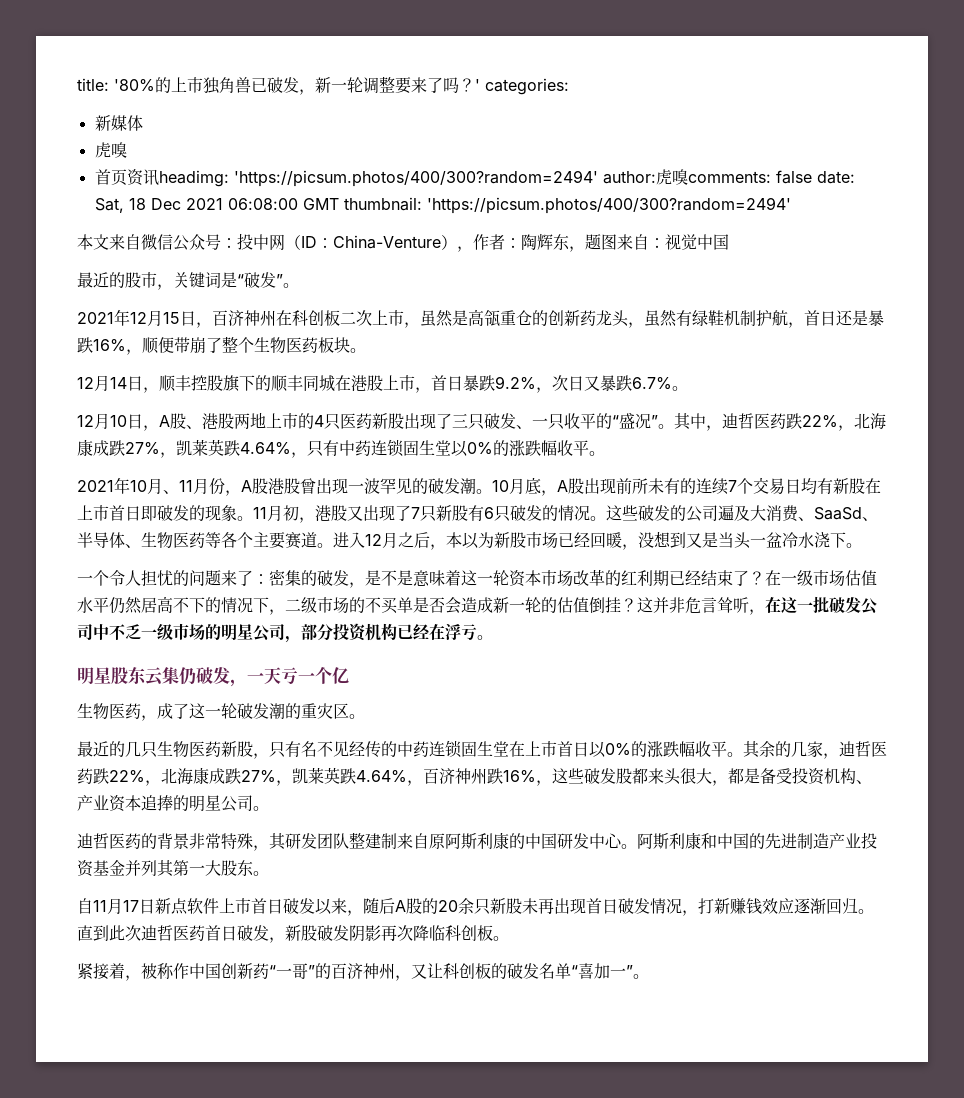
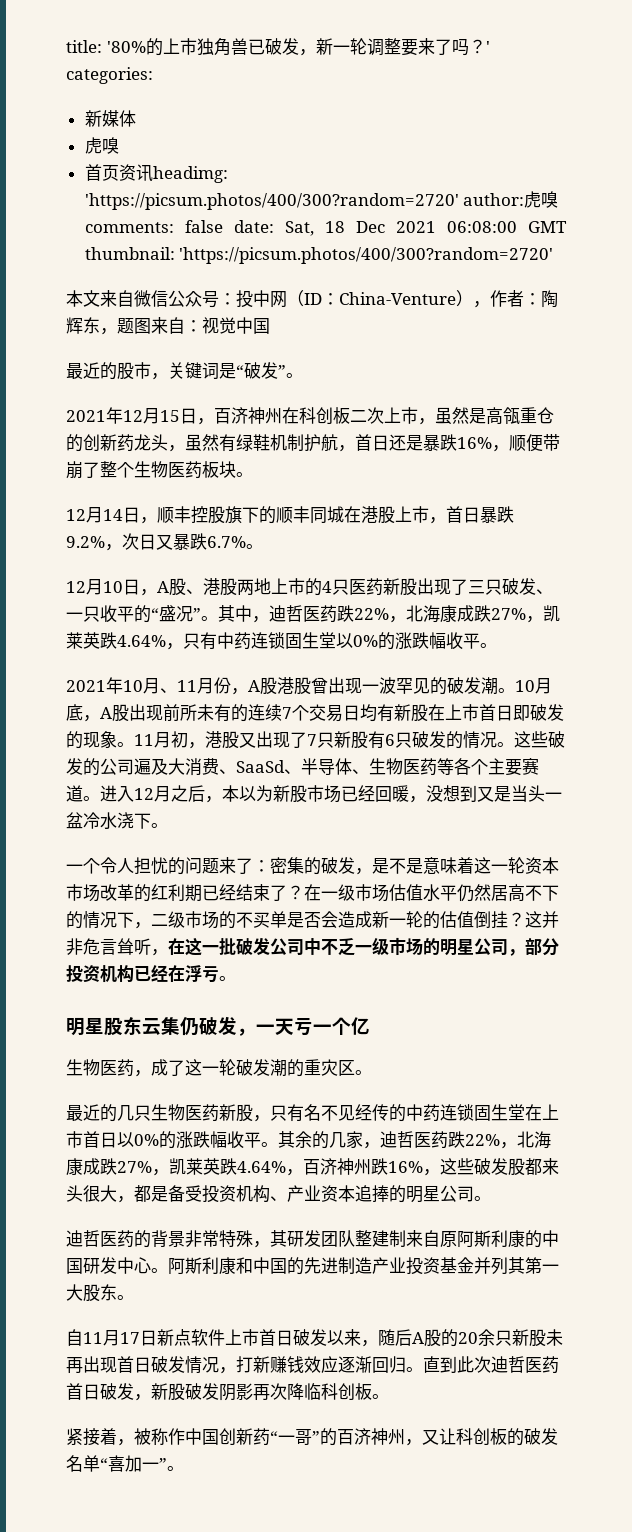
- 首页资讯headimg: 'https://picsum.photos/400/300?random=2494' author:虎嗅comments: false date: Sat, 18 Dec 2021 06:08:00 GMT thumbnail: 'https://picsum.photos/400/300?random=2494'
+ 首页资讯headimg: 'https://picsum.photos/400/300?random=2720' author:虎嗅comments: false date: Sat, 18 Dec 2021 06:08:00 GMT thumbnail: 'https://picsum.photos/400/300?random=2720'

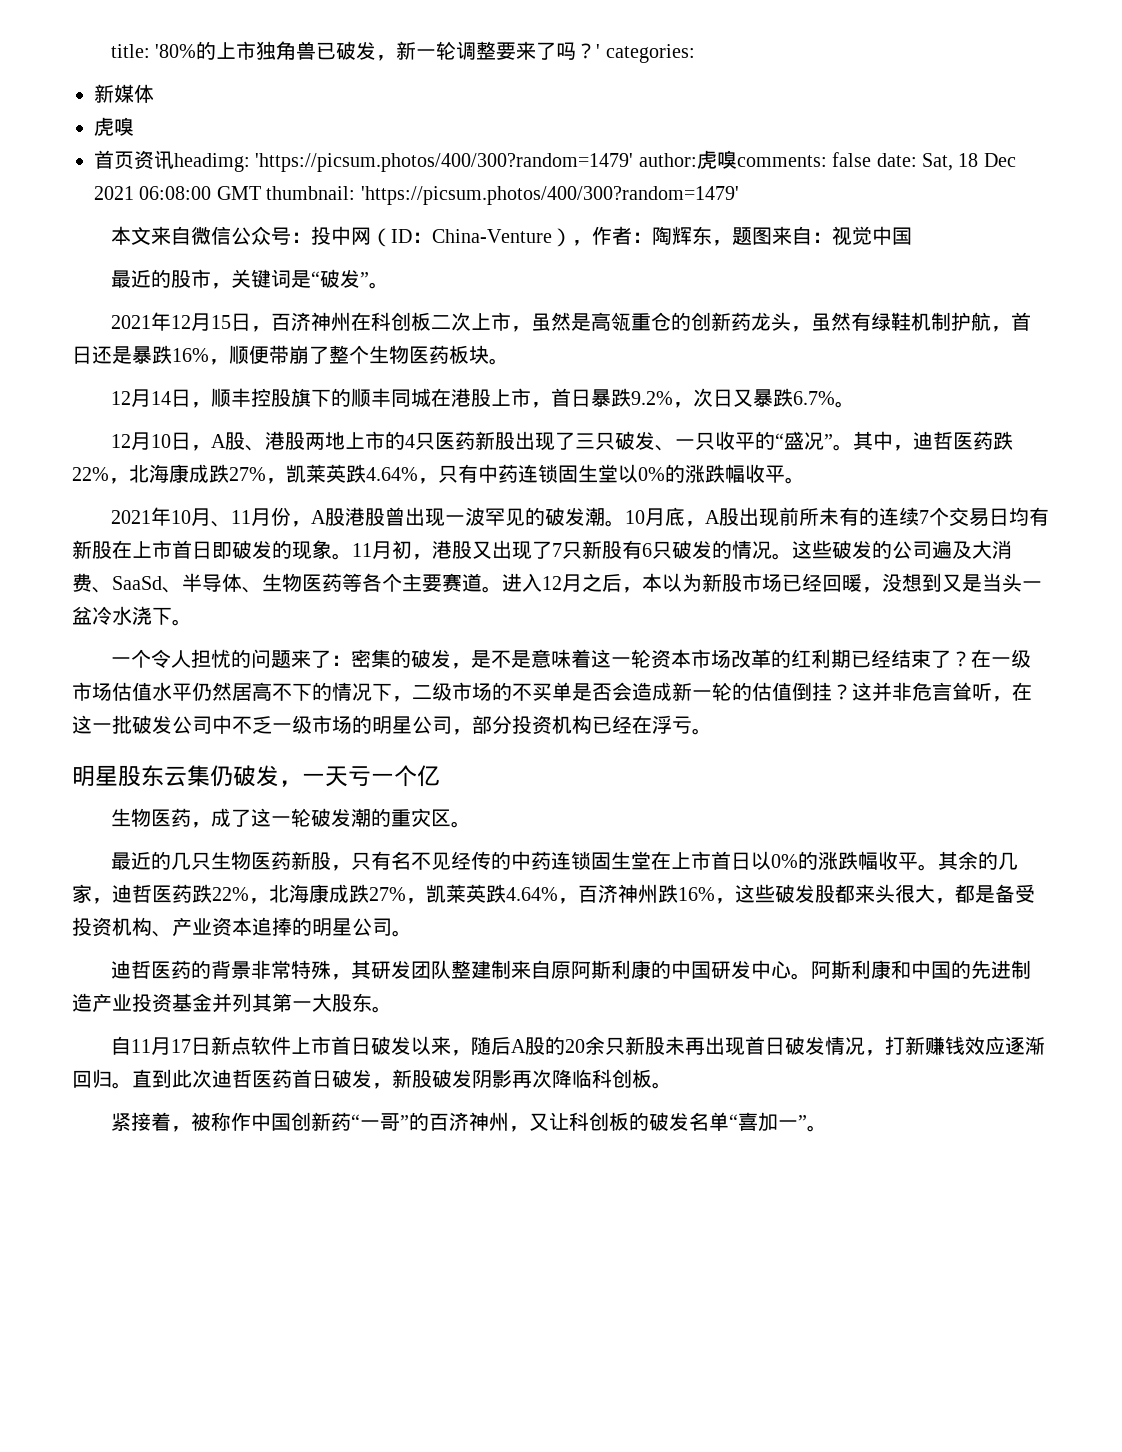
- 首页资讯headimg: 'https://picsum.photos/400/300?random=2720' author:虎嗅comments: false date: Sat, 18 Dec 2021 06:08:00 GMT thumbnail: 'https://picsum.photos/400/300?random=2720'
+ 首页资讯headimg: 'https://picsum.photos/400/300?random=1479' author:虎嗅comments: false date: Sat, 18 Dec 2021 06:08:00 GMT thumbnail: 'https://picsum.photos/400/300?random=1479'

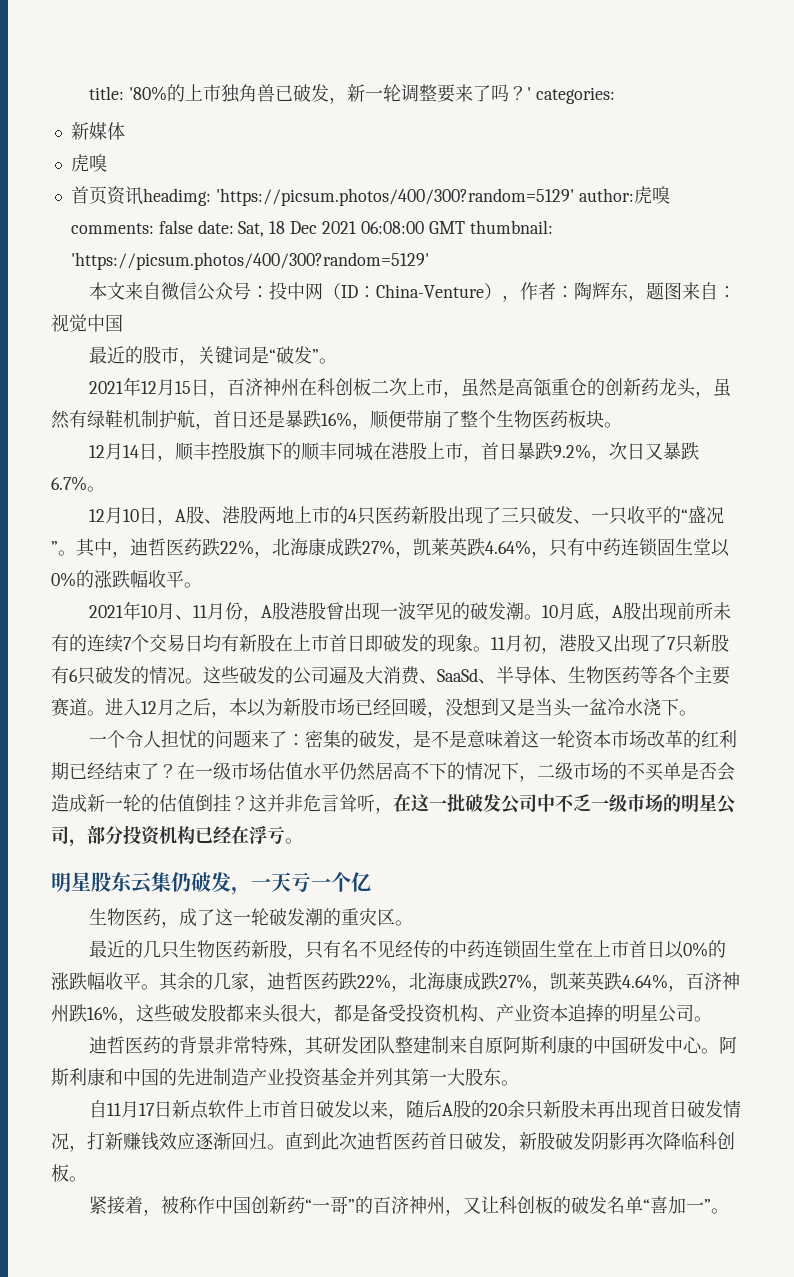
- 首页资讯headimg: 'https://picsum.photos/400/300?random=1479' author:虎嗅comments: false date: Sat, 18 Dec 2021 06:08:00 GMT thumbnail: 'https://picsum.photos/400/300?random=1479'
+ 首页资讯headimg: 'https://picsum.photos/400/300?random=5129' author:虎嗅comments: false date: Sat, 18 Dec 2021 06:08:00 GMT thumbnail: 'https://picsum.photos/400/300?random=5129'

